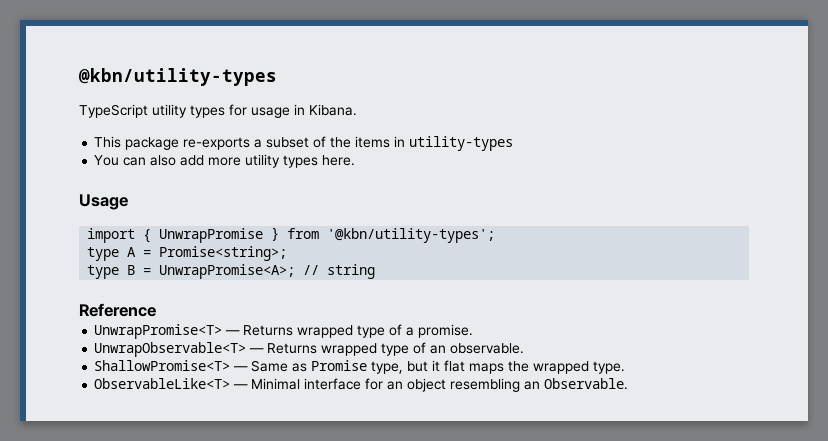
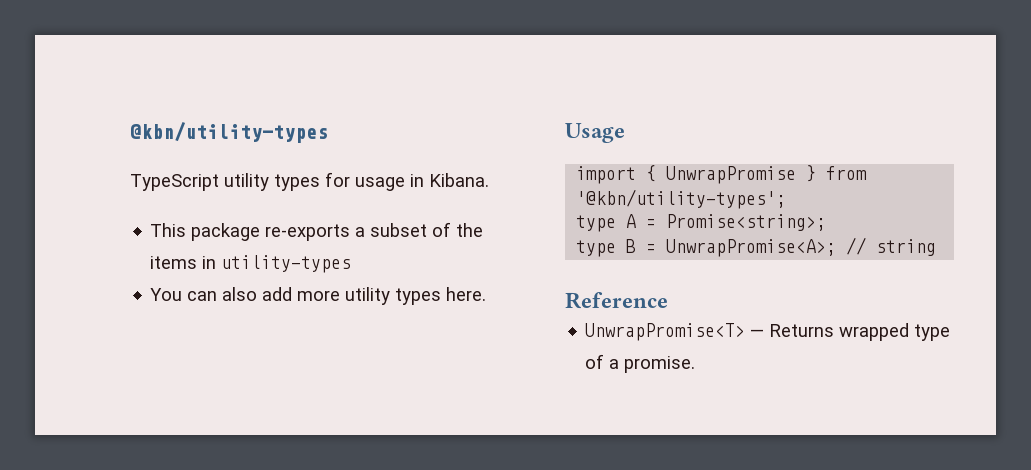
- UnwrapObservable<T> — Returns wrapped type of an observable.
- ShallowPromise<T> — Same as Promise type, but it flat maps the wrapped type.
- ObservableLike<T> — Minimal interface for an object resembling an Observable.

